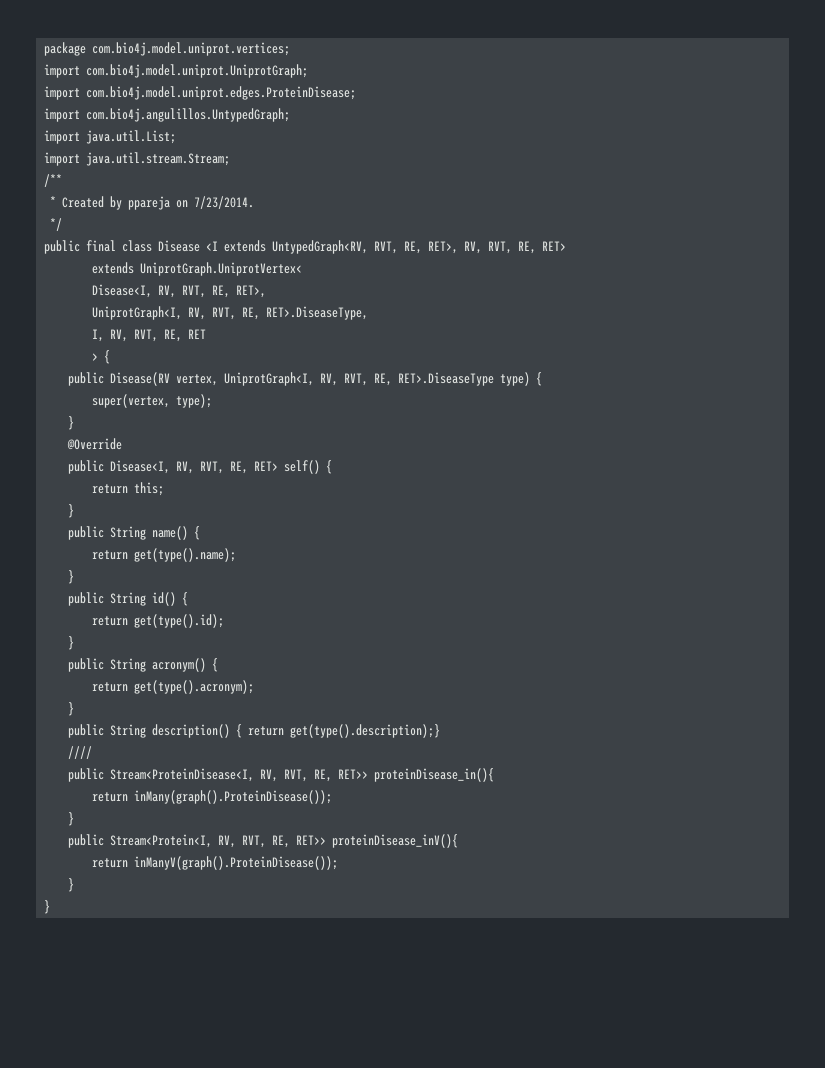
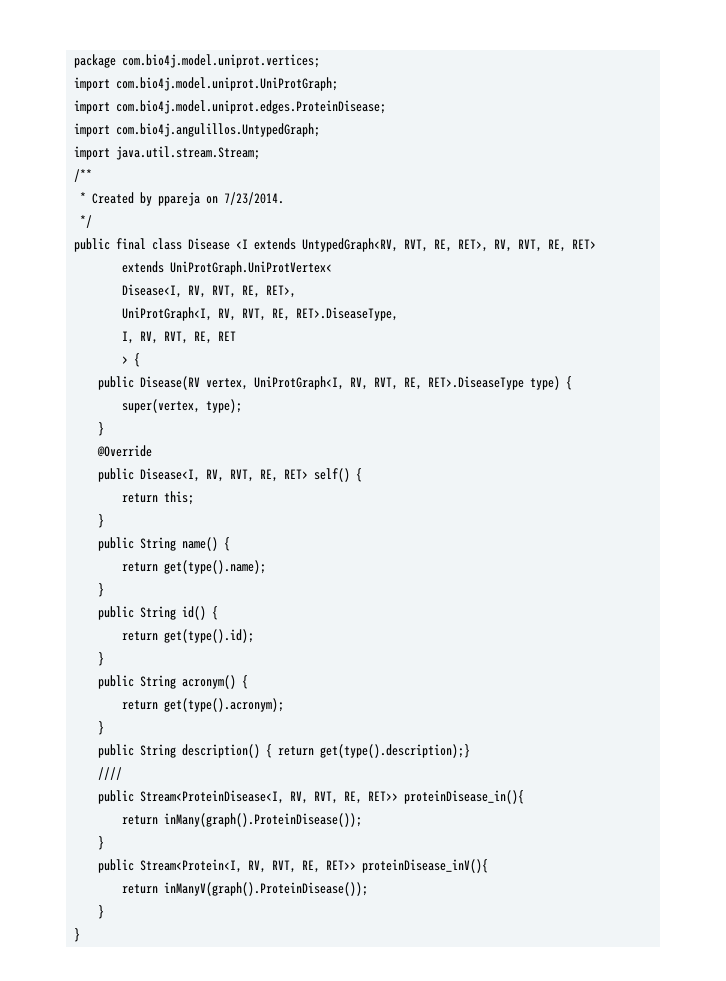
- import com.bio4j.model.uniprot.UniprotGraph;
+ import com.bio4j.model.uniprot.UniProtGraph;
- import java.util.List;
- extends UniprotGraph.UniprotVertex<
+ extends UniProtGraph.UniProtVertex<
- UniprotGraph<I, RV, RVT, RE, RET>.DiseaseType,
+ UniProtGraph<I, RV, RVT, RE, RET>.DiseaseType,
- public Disease(RV vertex, UniprotGraph<I, RV, RVT, RE, RET>.DiseaseType type) {
+ public Disease(RV vertex, UniProtGraph<I, RV, RVT, RE, RET>.DiseaseType type) {

